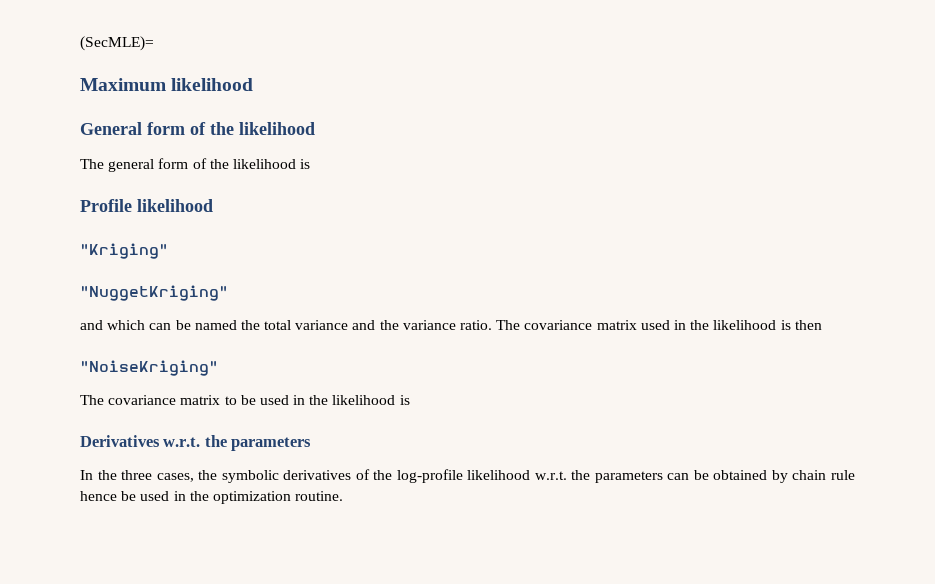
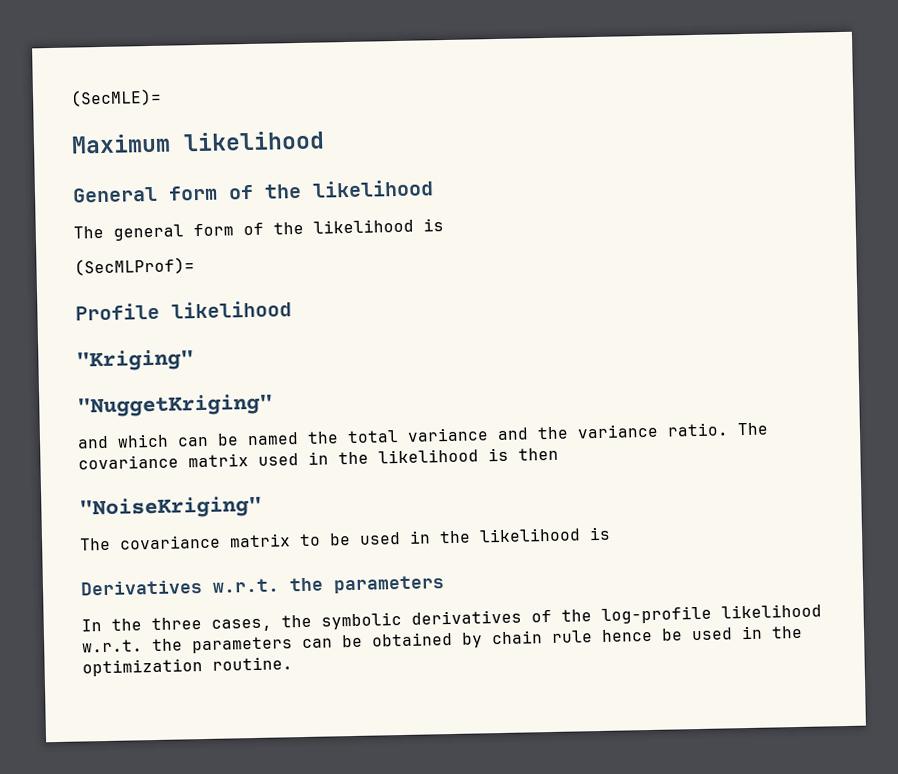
+ (SecMLProf)=

